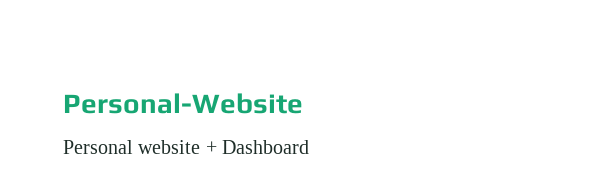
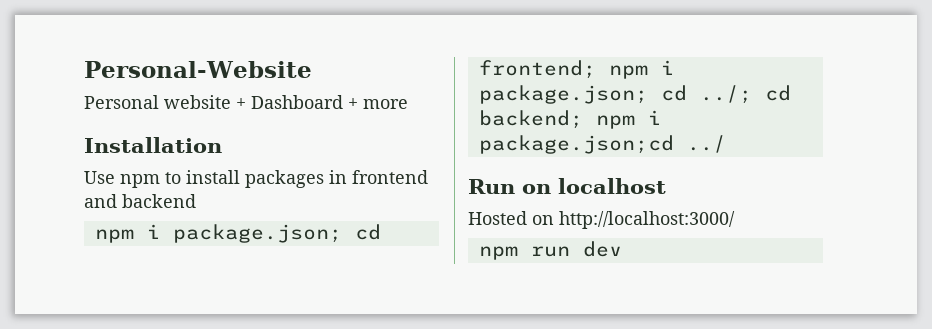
- Personal website + Dashboard
+ Personal website + Dashboard + more
+ Installation
+ Use npm to install packages in frontend and backend
+ npm i package.json; cd frontend; npm i package.json; cd ../; cd backend; npm i package.json;cd ../
+ Run on localhost
+ Hosted on http://localhost:3000/
+ npm run dev

